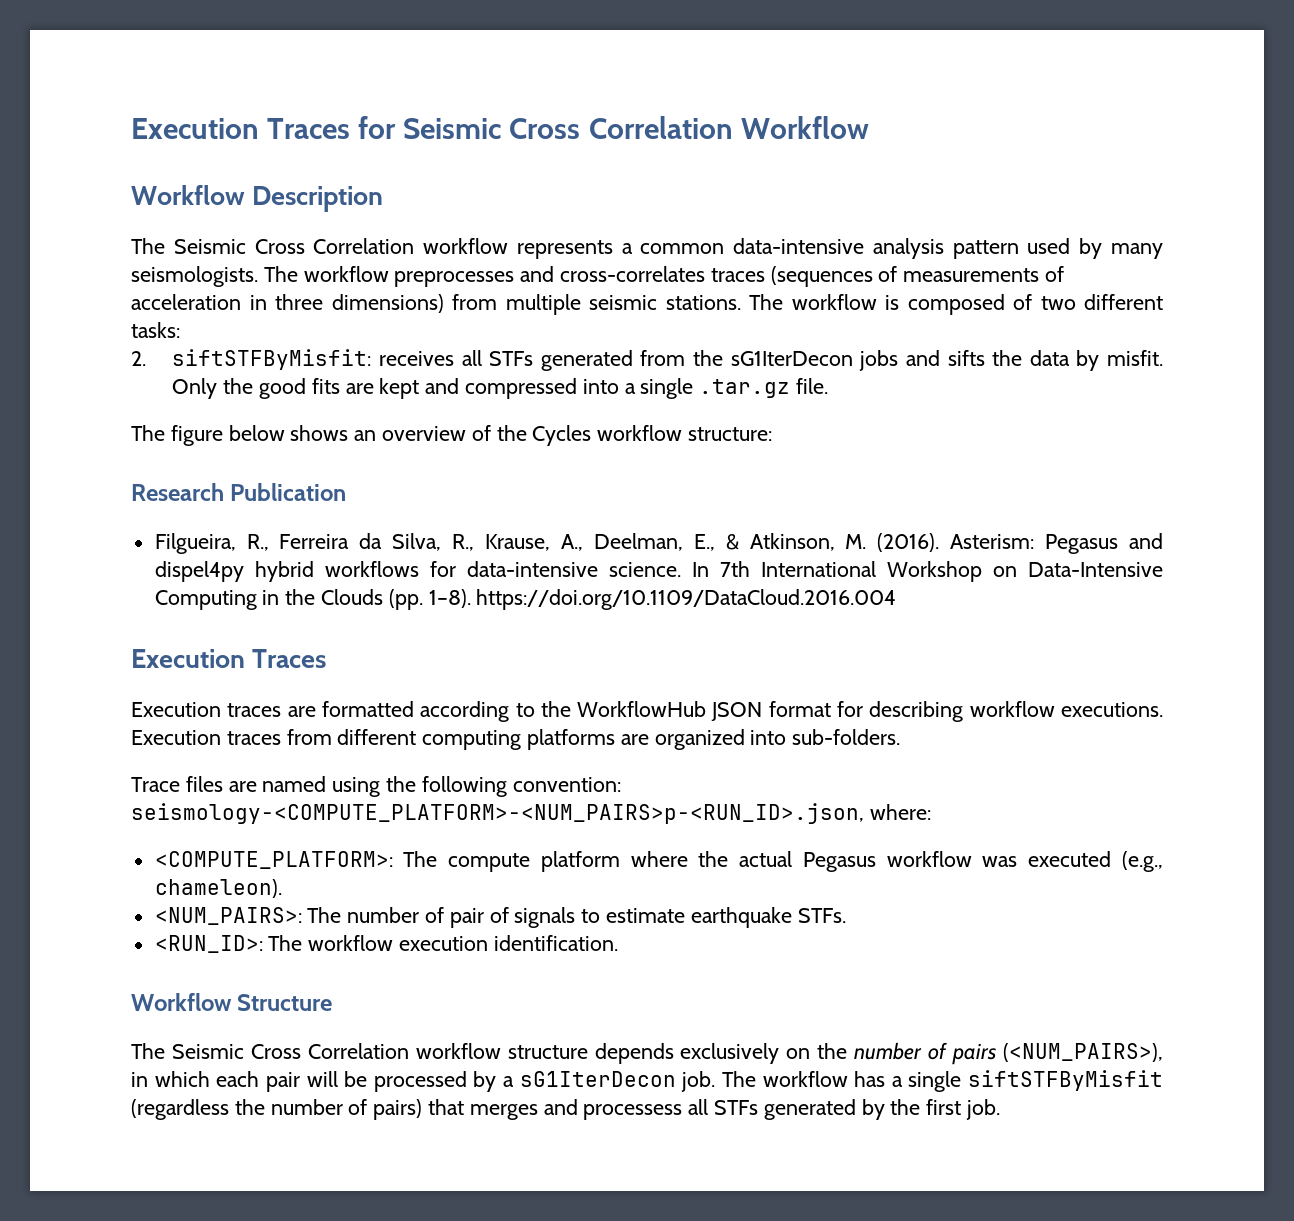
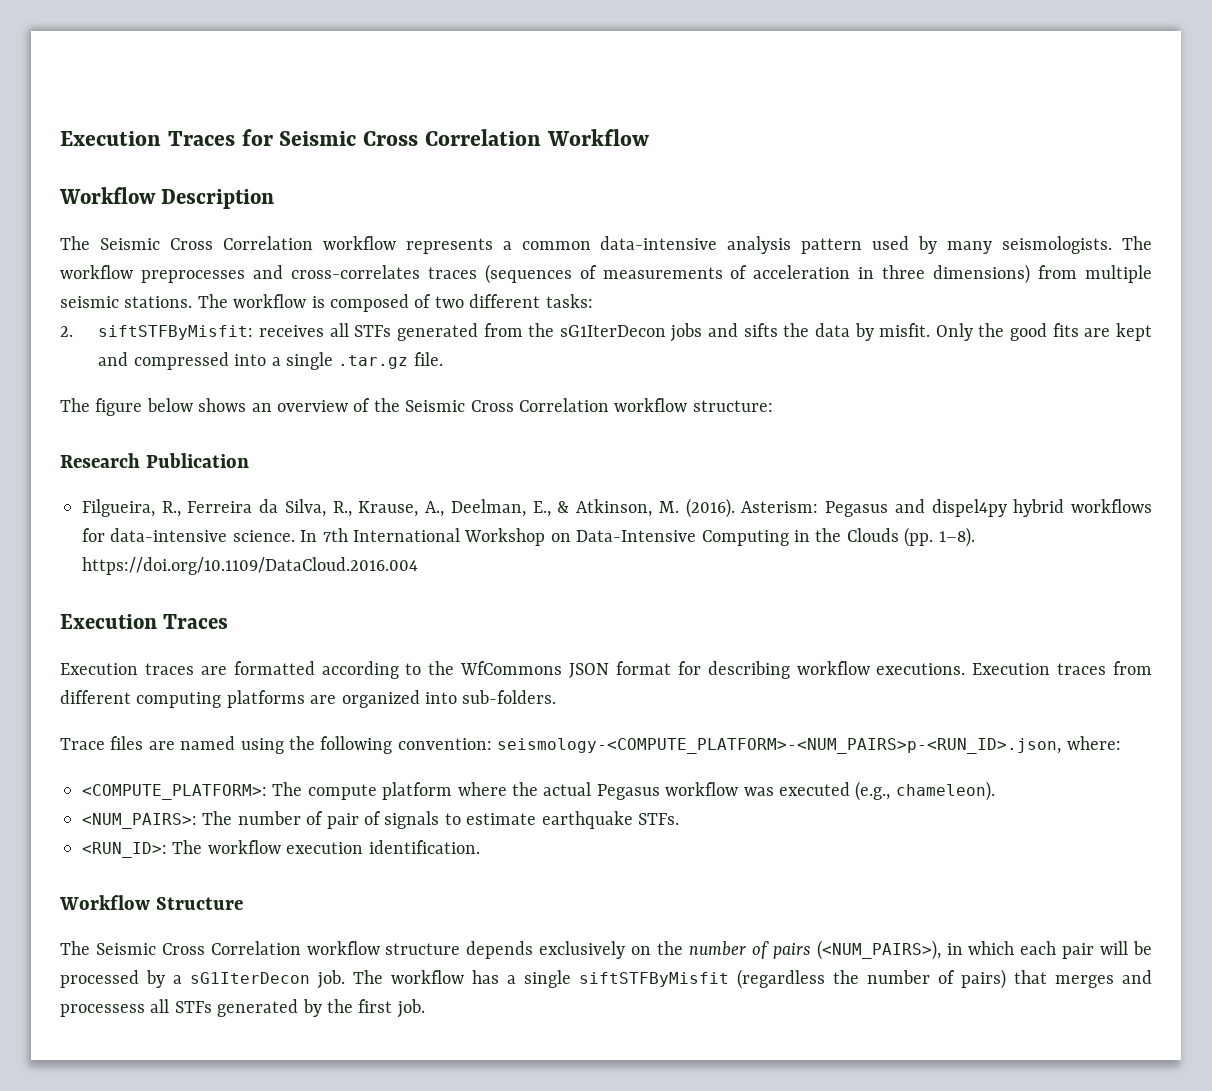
- The figure below shows an overview of the Cycles workflow structure:
+ The figure below shows an overview of the Seismic Cross Correlation workflow structure:
- Execution traces are formatted according to the WorkflowHub JSON format for describing workflow executions.
+ Execution traces are formatted according to the WfCommons JSON format for describing workflow executions.

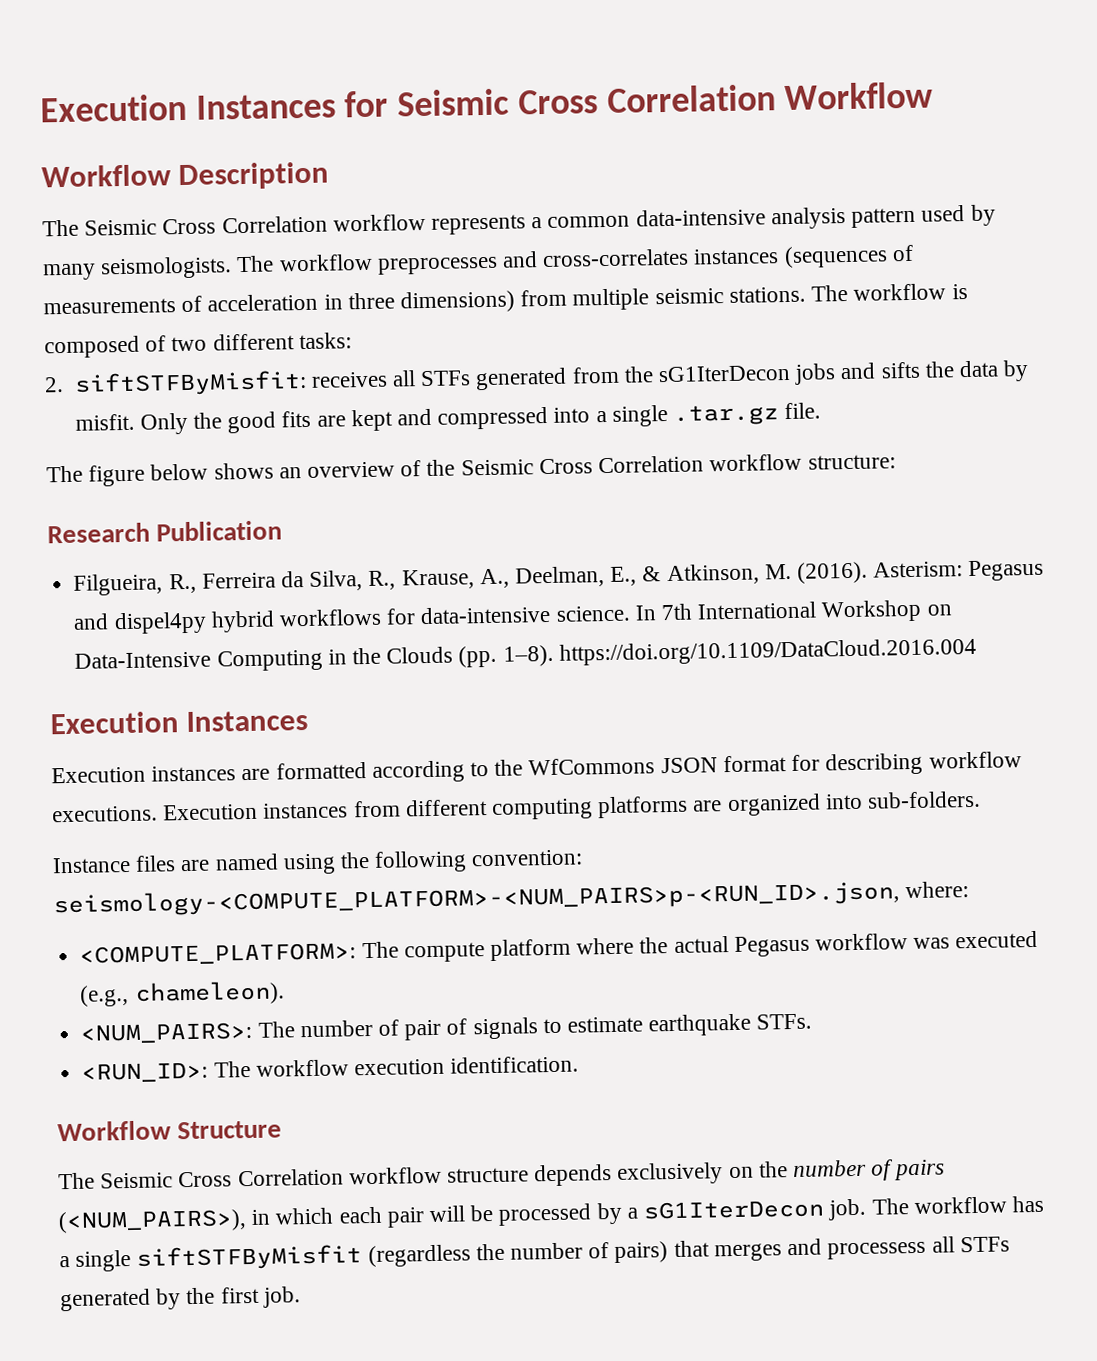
- Execution Traces for Seismic Cross Correlation Workflow
+ Execution Instances for Seismic Cross Correlation Workflow
- The workflow preprocesses and cross-correlates traces (sequences of measurements of acceleration in three dimensions) from multiple seismic stations.
+ The workflow preprocesses and cross-correlates instances (sequences of measurements of acceleration in three dimensions) from multiple seismic stations.
  In 7th International Workshop on Data-Intensive Computing in the Clouds (pp. 1–8). https://doi.org/10.1109/DataCloud.2016.004
- Execution Traces
- Execution traces are formatted according to the WfCommons JSON format for describing workflow executions.
+ Execution Instances
+ Execution instances are formatted according to the WfCommons JSON format for describing workflow executions.
- Execution traces from different computing platforms are organized into sub-folders.
+ Execution instances from different computing platforms are organized into sub-folders.
- Trace files are named using the following convention: seismology-<COMPUTE_PLATFORM>-<NUM_PAIRS>p-<RUN_ID>.json, where:
+ Instance files are named using the following convention: seismology-<COMPUTE_PLATFORM>-<NUM_PAIRS>p-<RUN_ID>.json, where:

